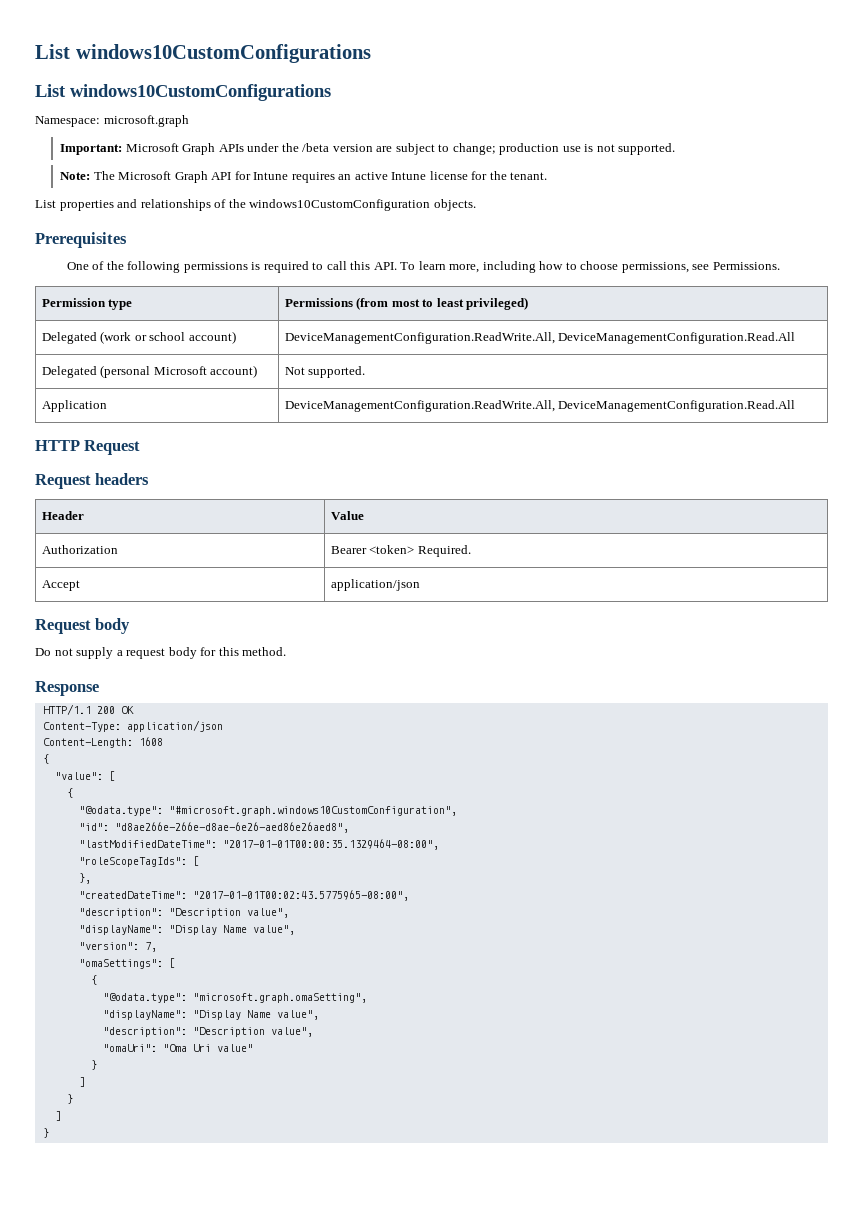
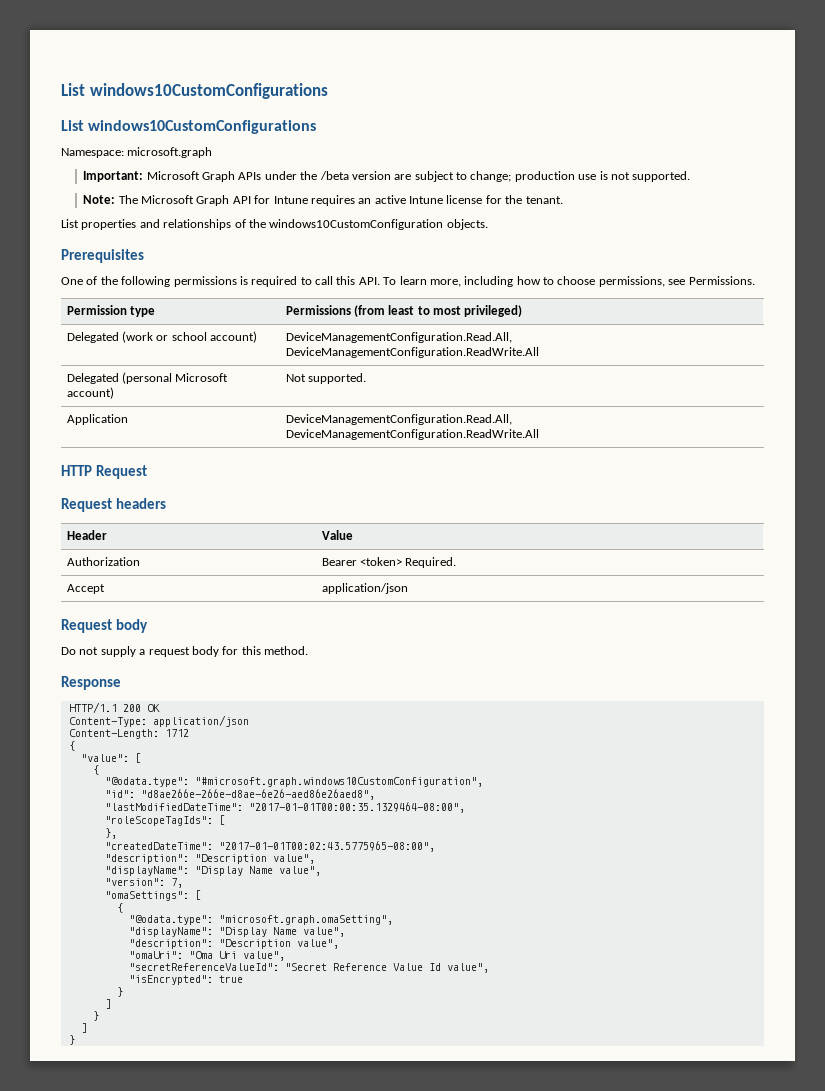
- Permission type | Permissions (from most to least privileged)
+ Permission type | Permissions (from least to most privileged)
- Delegated (work or school account) | DeviceManagementConfiguration.ReadWrite.All, DeviceManagementConfiguration.Read.All
+ Delegated (work or school account) | DeviceManagementConfiguration.Read.All, DeviceManagementConfiguration.ReadWrite.All
- Application | DeviceManagementConfiguration.ReadWrite.All, DeviceManagementConfiguration.Read.All
+ Application | DeviceManagementConfiguration.Read.All, DeviceManagementConfiguration.ReadWrite.All
- Content-Length: 1608
+ Content-Length: 1712
- "omaUri": "Oma Uri value"
+ "omaUri": "Oma Uri value",
+ "secretReferenceValueId": "Secret Reference Value Id value",
+ "isEncrypted": true

